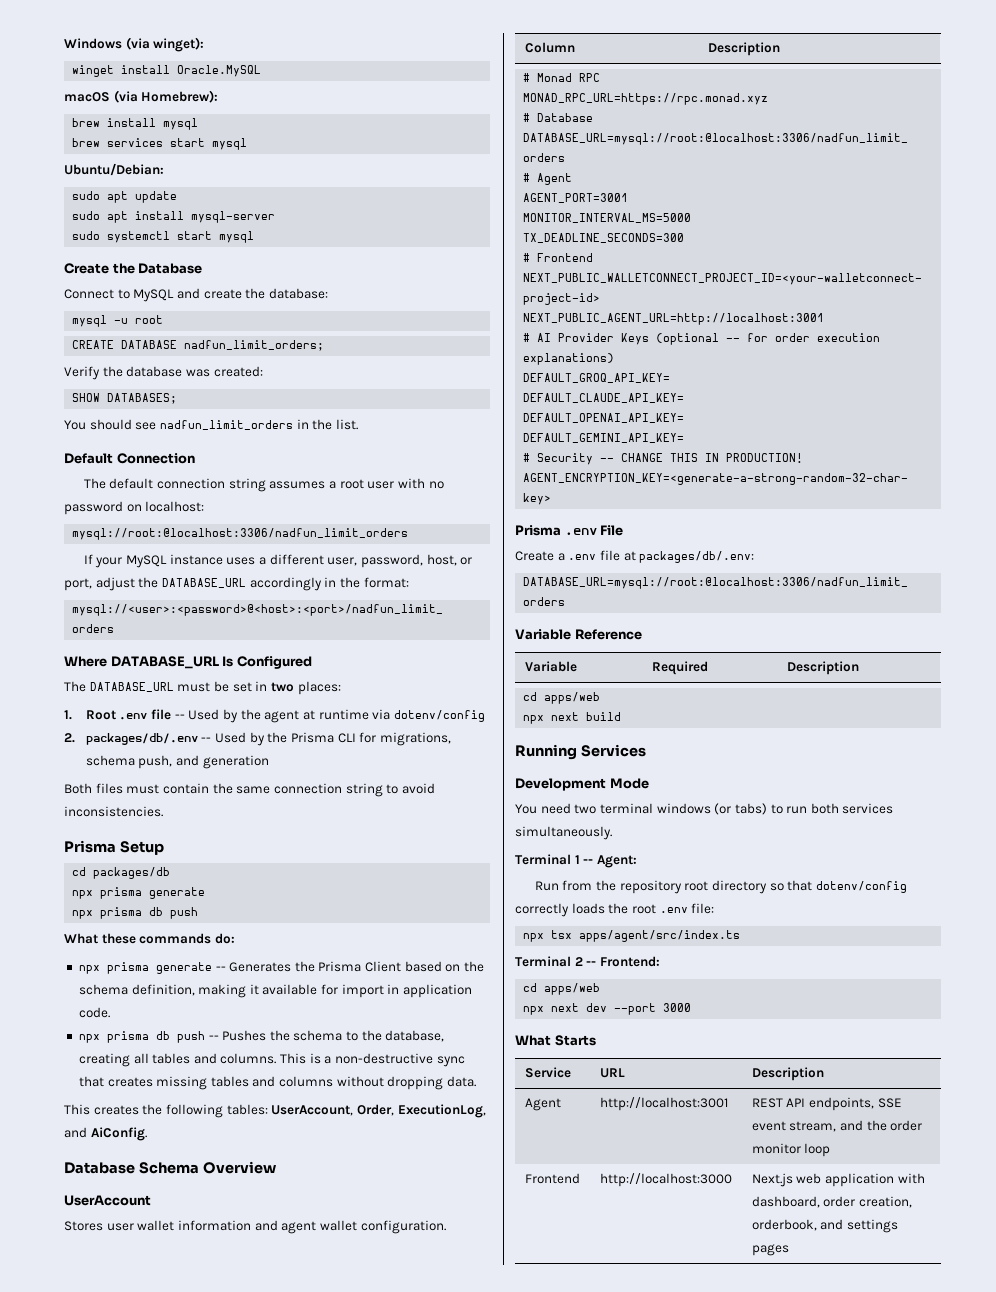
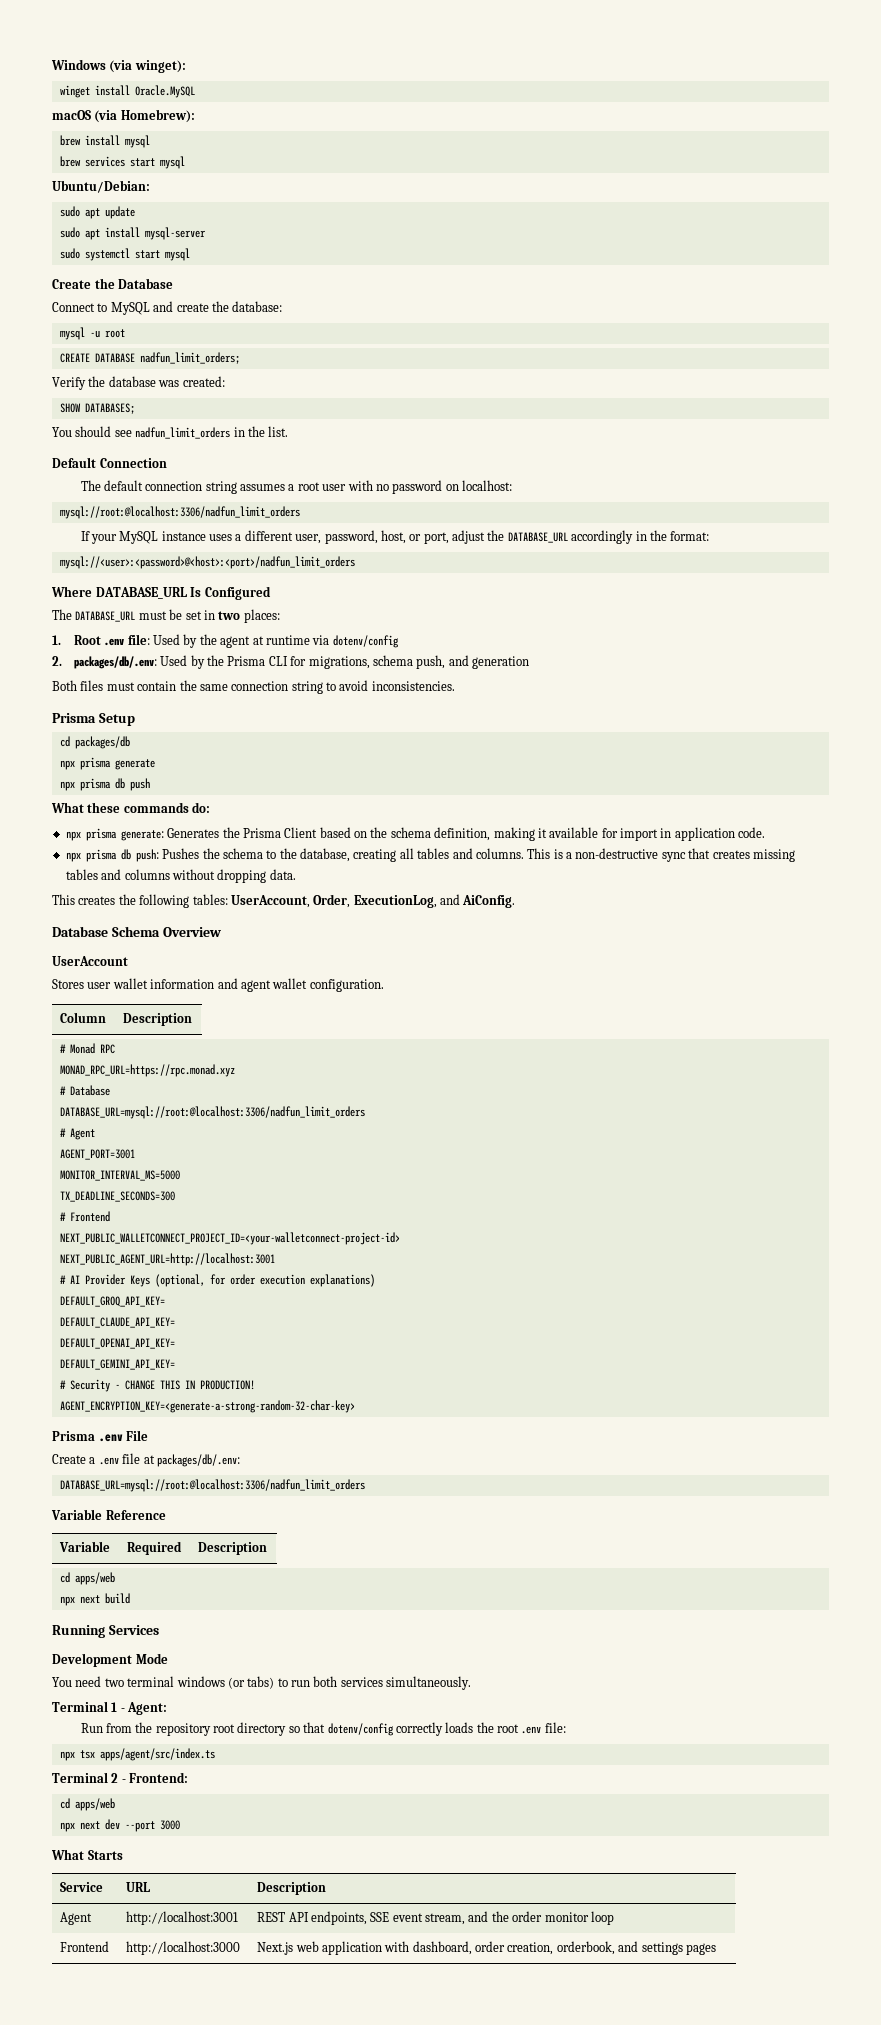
- 1. Root .env file -- Used by the agent at runtime via dotenv/config
+ 1. Root .env file: Used by the agent at runtime via dotenv/config
- 2. packages/db/.env -- Used by the Prisma CLI for migrations, schema push, and generation
+ 2. packages/db/.env: Used by the Prisma CLI for migrations, schema push, and generation
- npx prisma generate -- Generates the Prisma Client based on the schema definition, making it available for import in application code.
+ npx prisma generate: Generates the Prisma Client based on the schema definition, making it available for import in application code.
- npx prisma db push -- Pushes the schema to the database, creating all tables and columns.
+ npx prisma db push: Pushes the schema to the database, creating all tables and columns.
- # AI Provider Keys (optional -- for order execution explanations)
+ # AI Provider Keys (optional, for order execution explanations)
- # Security -- CHANGE THIS IN PRODUCTION!
+ # Security - CHANGE THIS IN PRODUCTION!
- Terminal 1 -- Agent:
+ Terminal 1 - Agent:
- Terminal 2 -- Frontend:
+ Terminal 2 - Frontend:

